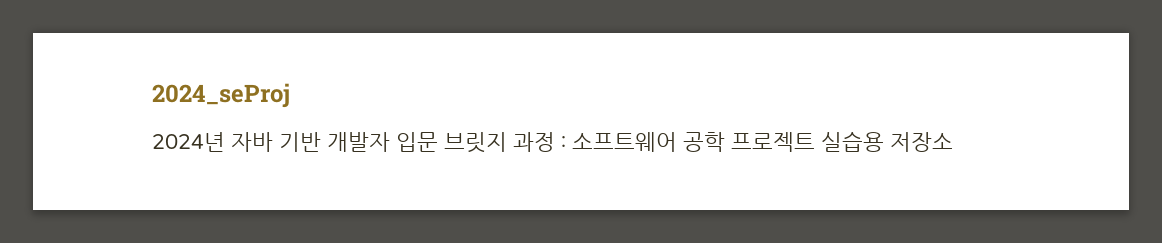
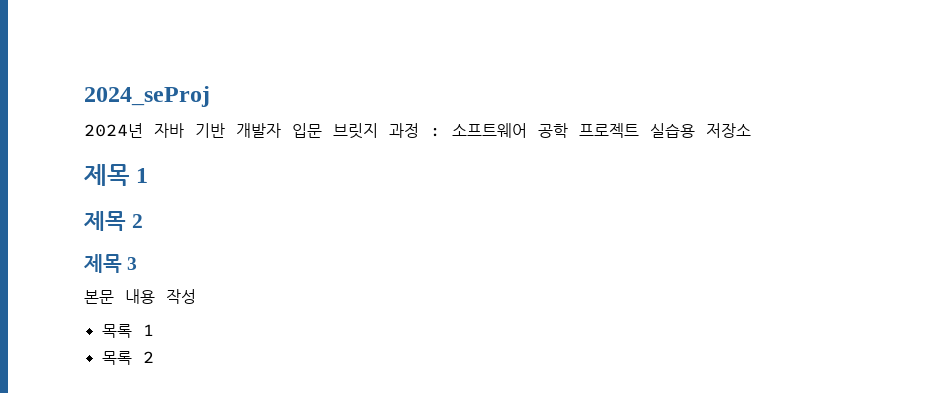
+ 제목 1
+ 제목 2
+ 제목 3
+ 본문 내용 작성
+ 목록 1
+ 목록 2

